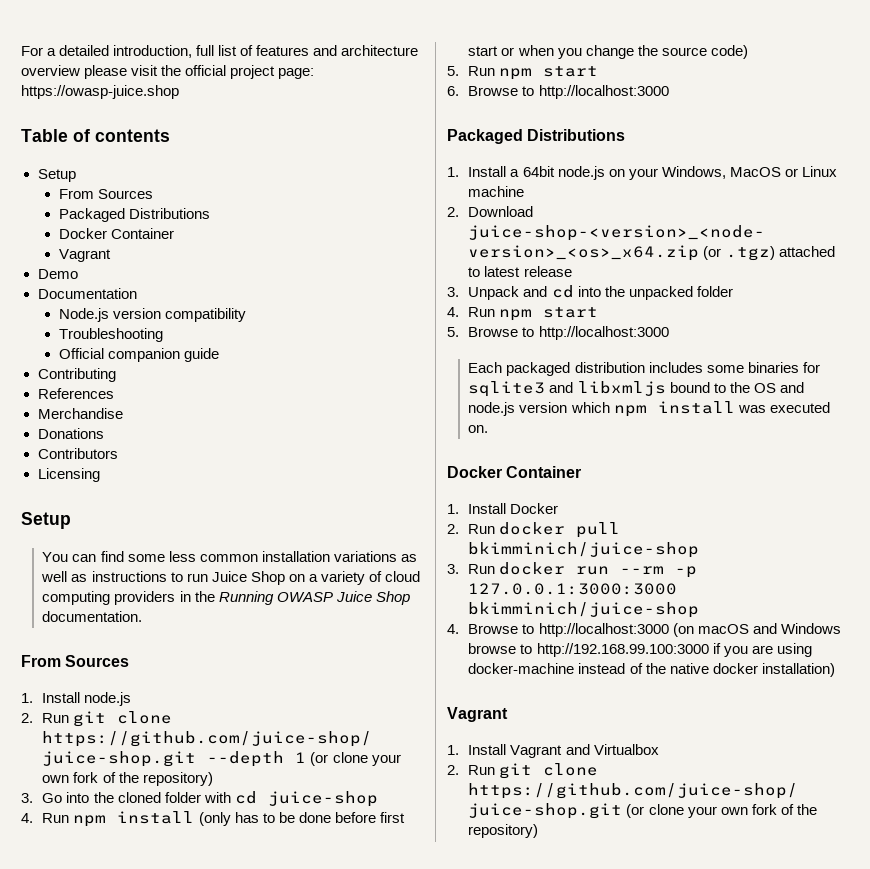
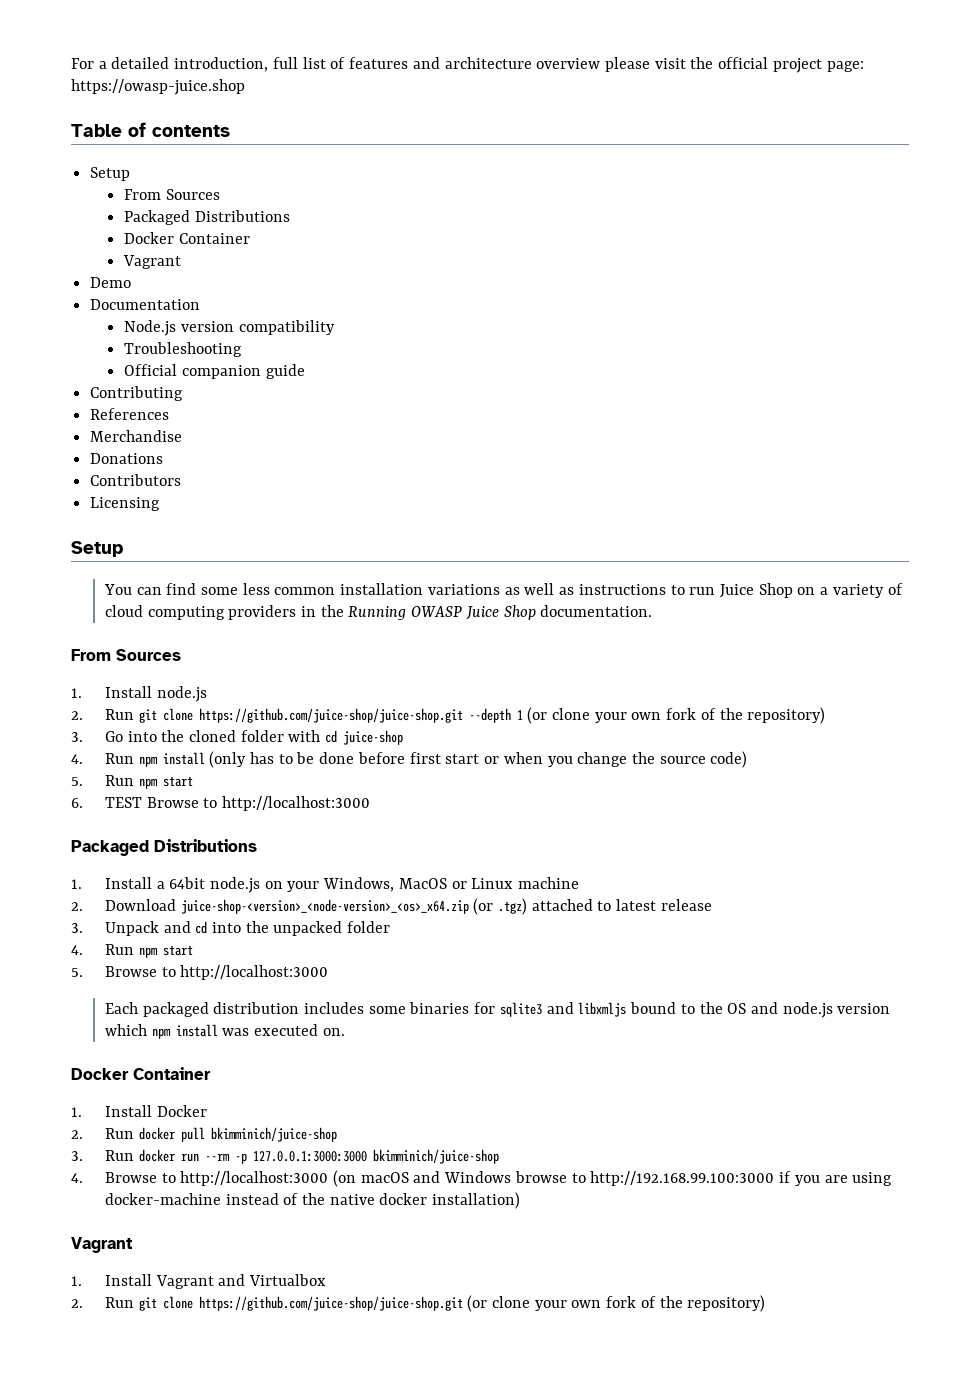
- 6. Browse to http://localhost:3000
+ 6. TEST Browse to http://localhost:3000

